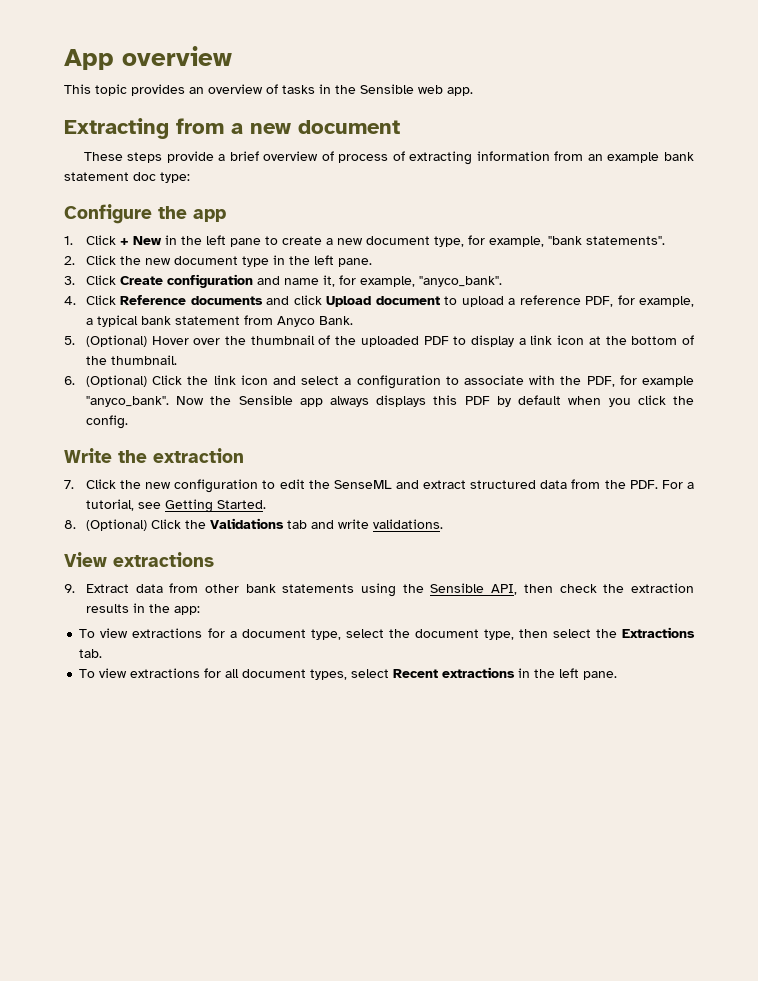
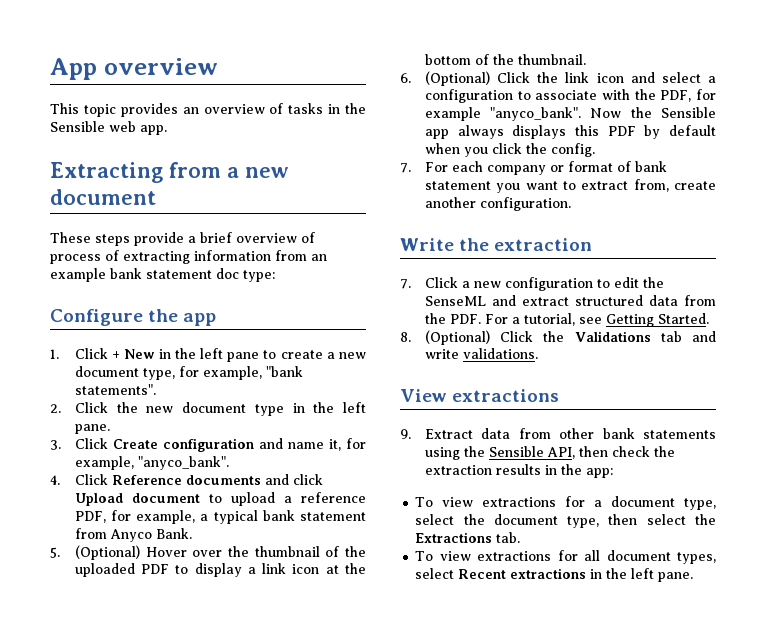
+ 7. For each company or format of bank statement you want to extract from, create another configuration.
- 7. Click the new configuration to edit the SenseML and extract structured data from the PDF. For a tutorial, see Getting Started.
+ 7. Click a new configuration to edit the SenseML and extract structured data from the PDF. For a tutorial, see Getting Started.

